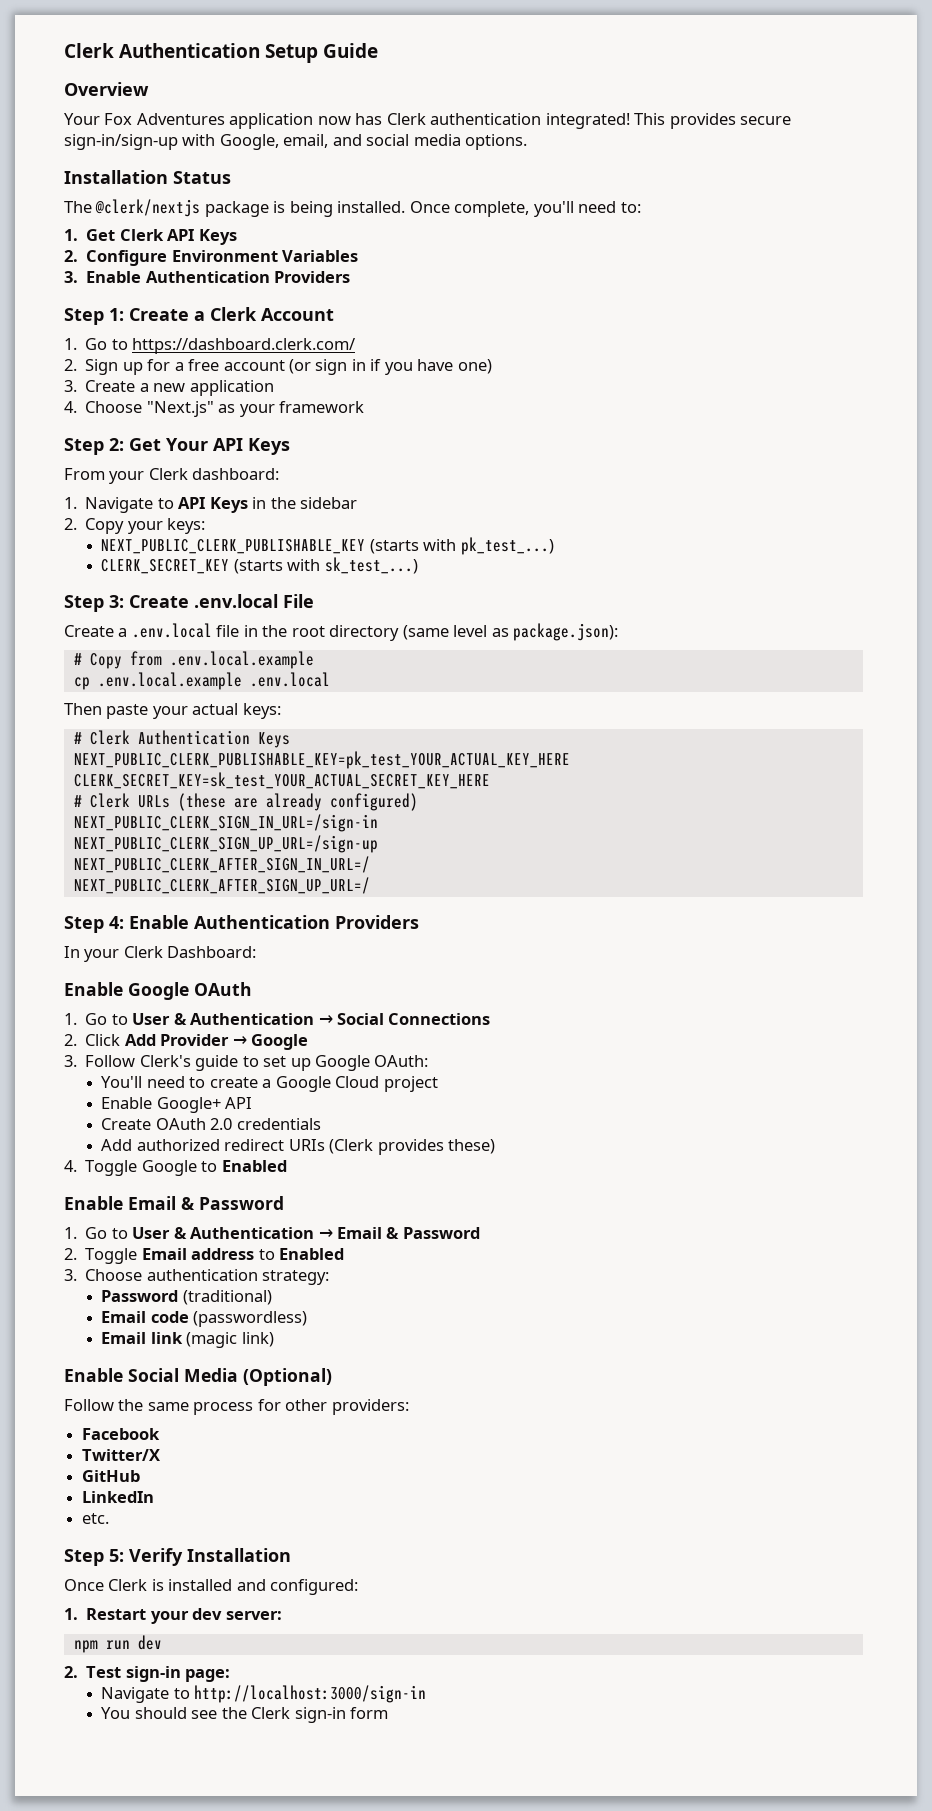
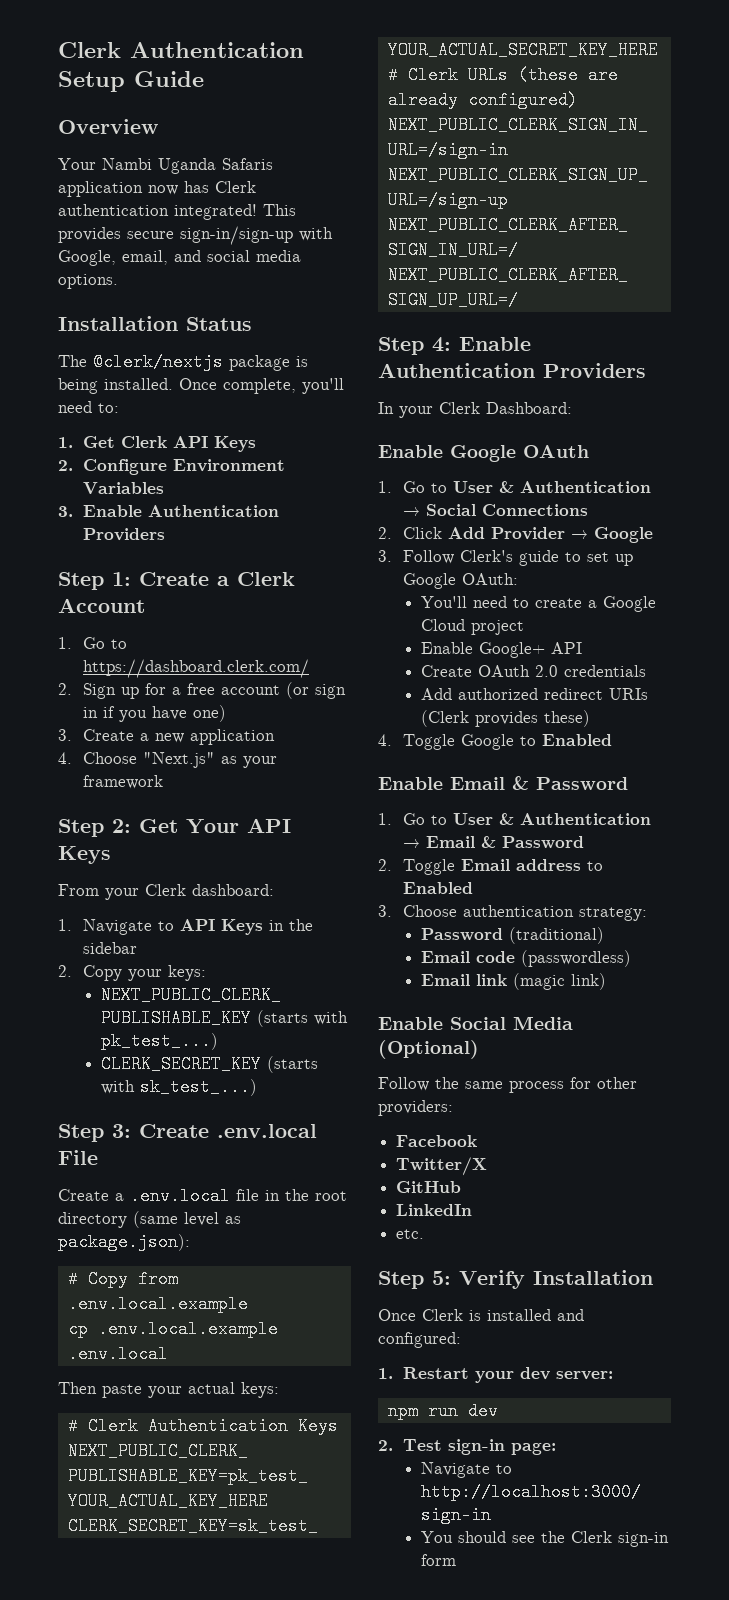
- Your Fox Adventures application now has Clerk authentication integrated!
+ Your Nambi Uganda Safaris application now has Clerk authentication integrated!

